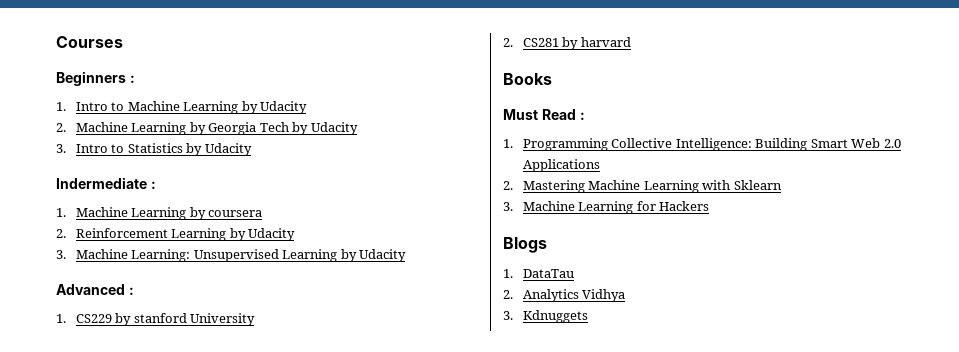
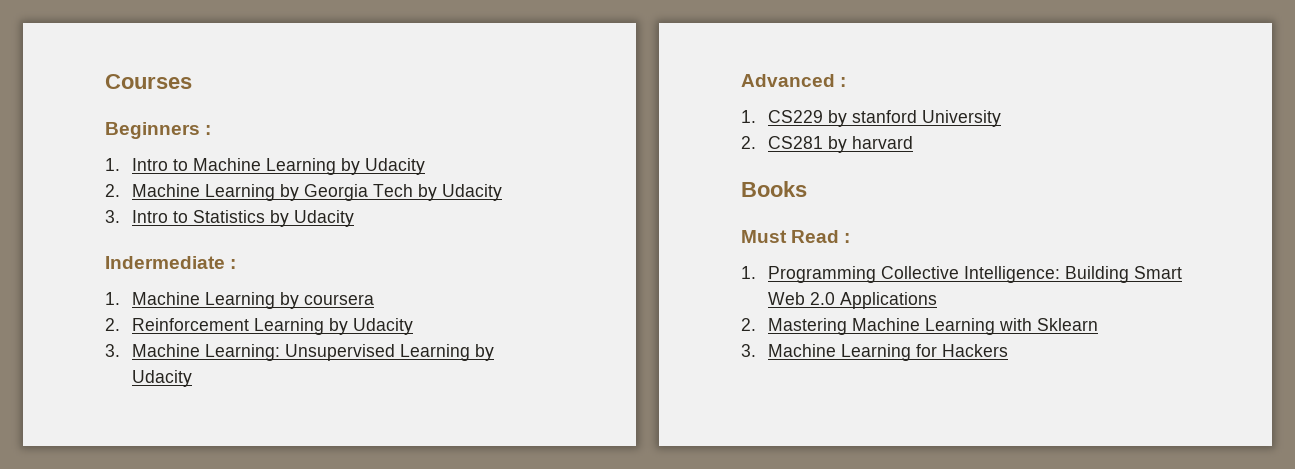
- Blogs
- 1. DataTau
- 2. Analytics Vidhya
- 3. Kdnuggets

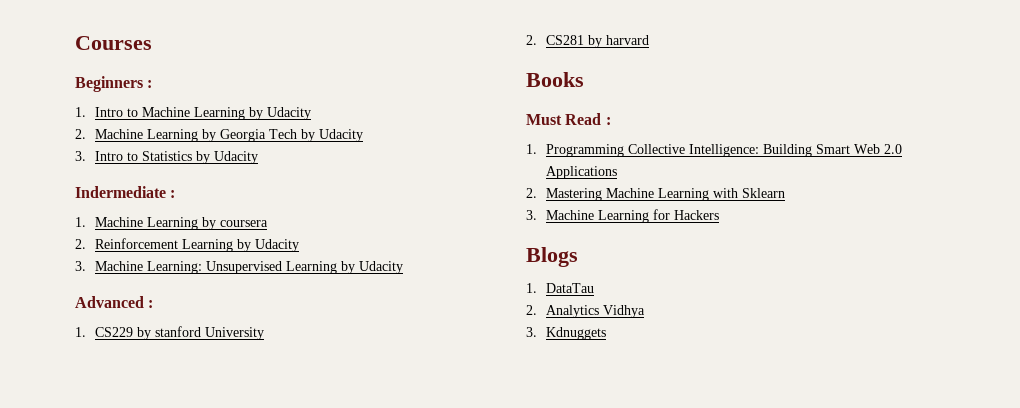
+ Blogs
+ 1. DataTau
+ 2. Analytics Vidhya
+ 3. Kdnuggets

